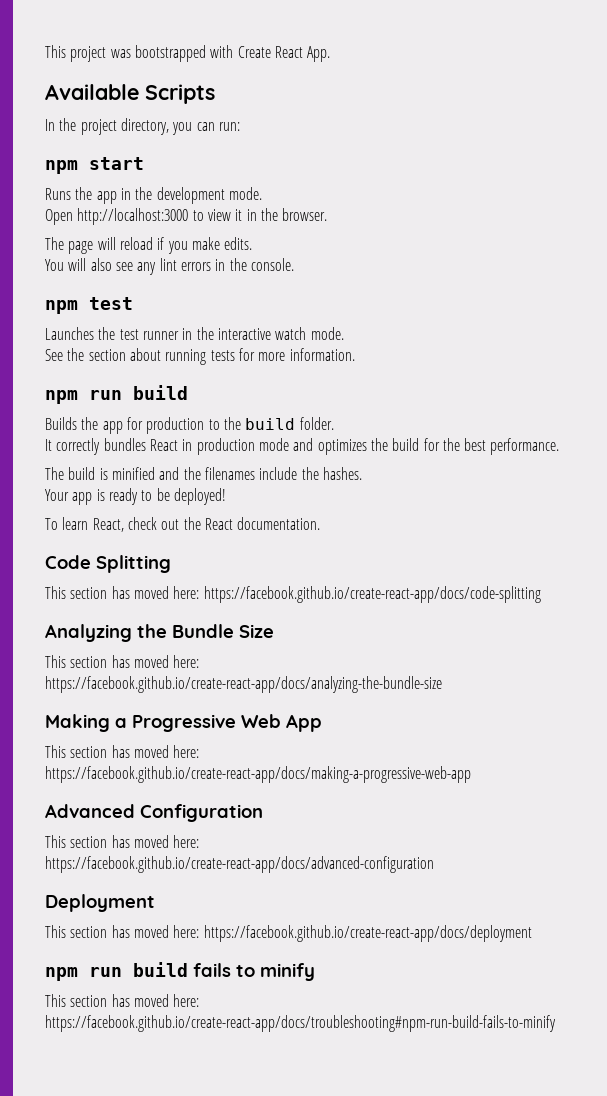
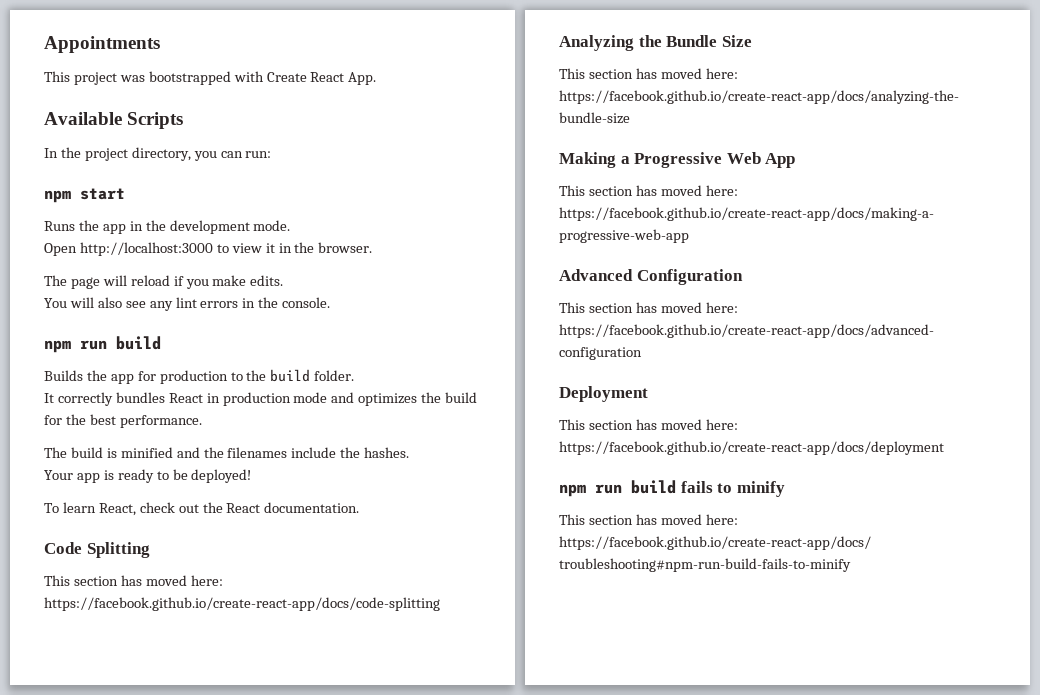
+ Appointments
- npm test
- Launches the test runner in the interactive watch mode.
- See the section about running tests for more information.

